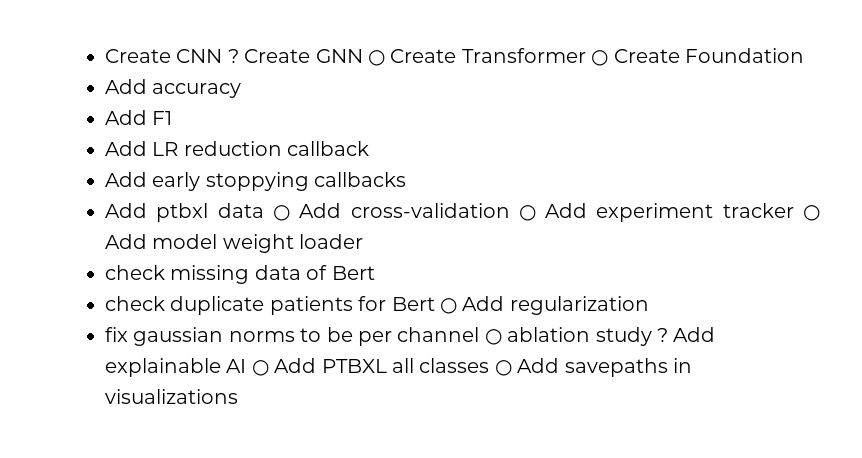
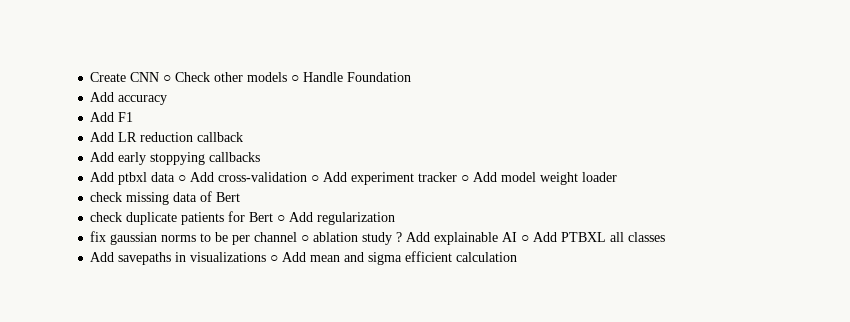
- Create CNN ? Create GNN ○ Create Transformer ○ Create Foundation
+ Create CNN ○ Check other models ○ Handle Foundation
- Add explainable AI ○ Add PTBXL all classes ○ Add savepaths in visualizations
+ Add explainable AI ○ Add PTBXL all classes
+ Add savepaths in visualizations ○ Add mean and sigma efficient calculation

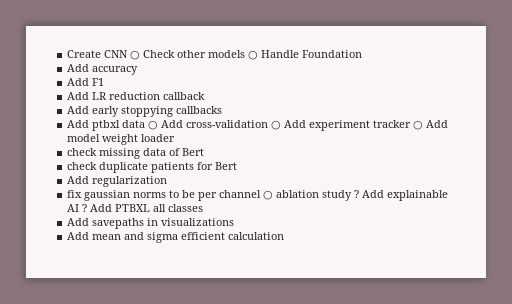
- check duplicate patients for Bert ○ Add regularization
+ check duplicate patients for Bert
+ Add regularization
- Add explainable AI ○ Add PTBXL all classes
+ Add explainable AI ? Add PTBXL all classes
- Add savepaths in visualizations ○ Add mean and sigma efficient calculation
+ Add savepaths in visualizations
+ Add mean and sigma efficient calculation

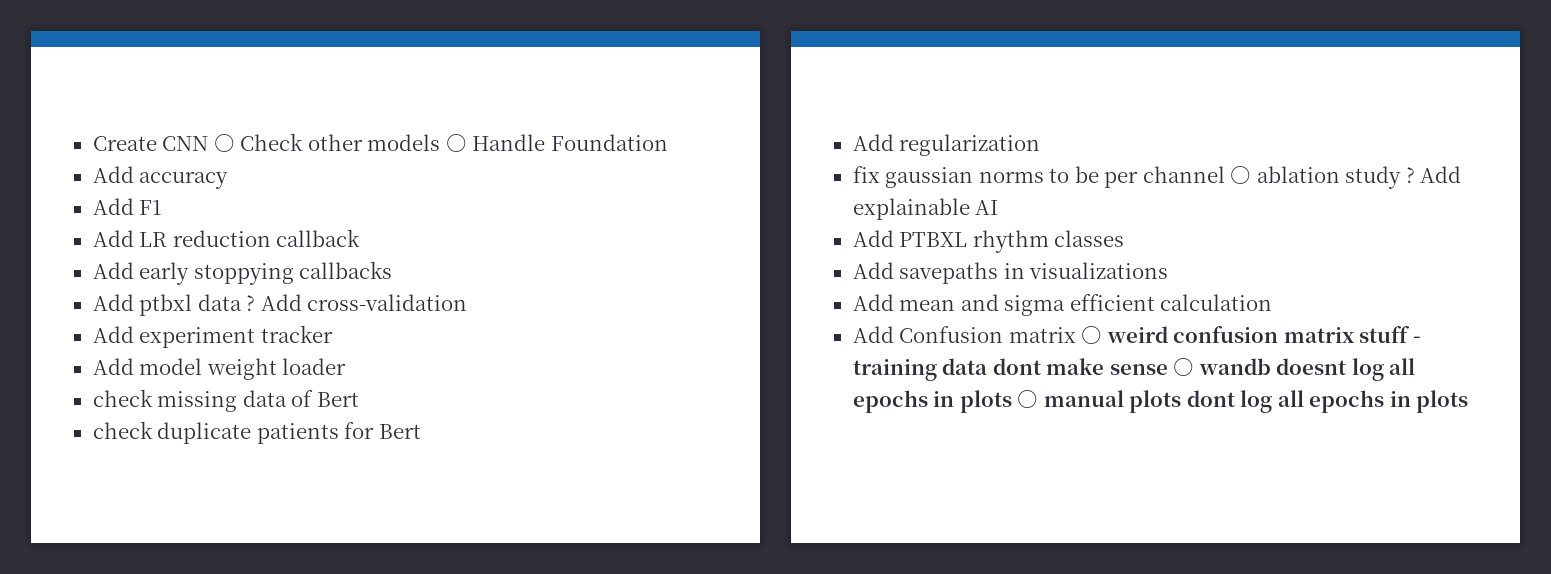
- Add ptbxl data ○ Add cross-validation ○ Add experiment tracker ○ Add model weight loader
+ Add ptbxl data ? Add cross-validation
+ Add experiment tracker
+ Add model weight loader
- Add explainable AI ? Add PTBXL all classes
+ Add explainable AI
+ Add PTBXL rhythm classes
+ Add Confusion matrix ○ weird confusion matrix stuff - training data dont make sense ○ wandb doesnt log all epochs in plots ○ manual plots dont log all epochs in plots

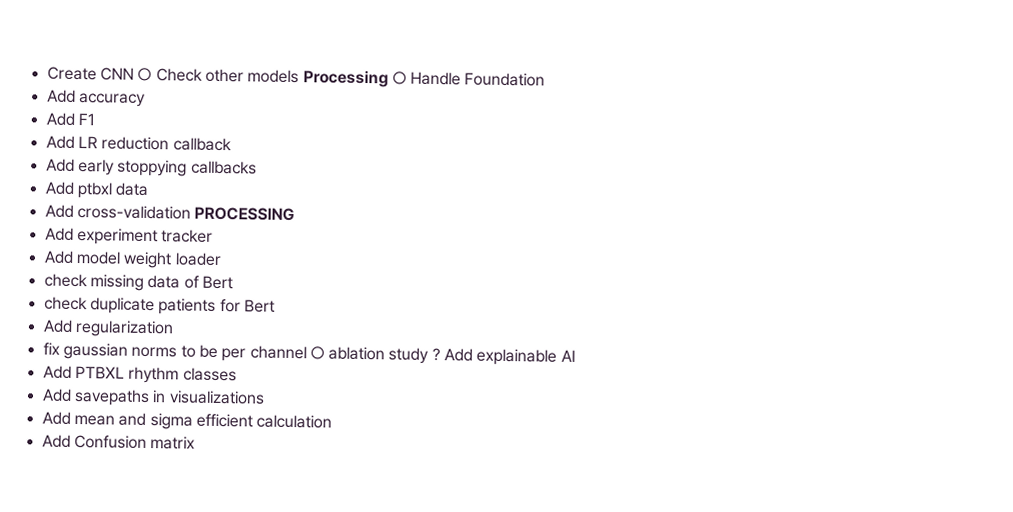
- Create CNN ○ Check other models ○ Handle Foundation
+ Create CNN ○ Check other models Processing ○ Handle Foundation
- Add ptbxl data ? Add cross-validation
+ Add ptbxl data
+ Add cross-validation PROCESSING
- Add Confusion matrix ○ weird confusion matrix stuff - training data dont make sense ○ wandb doesnt log all epochs in plots ○ manual plots dont log all epochs in plots
+ Add Confusion matrix

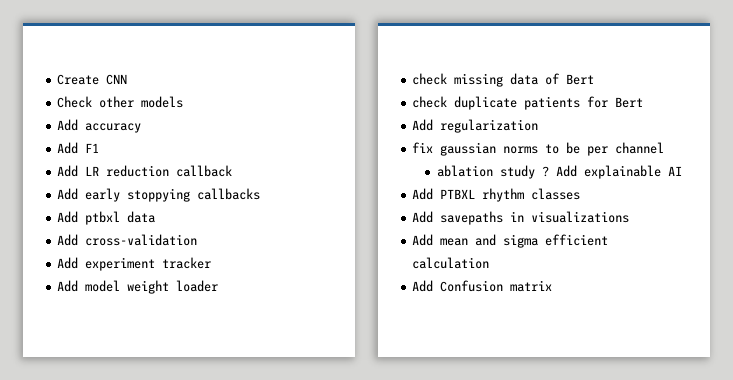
- Create CNN ○ Check other models Processing ○ Handle Foundation
+ Create CNN
+ Check other models
- Add cross-validation PROCESSING
+ Add cross-validation
- fix gaussian norms to be per channel ○ ablation study ?
+ fix gaussian norms to be per channel
+ ablation study ?

